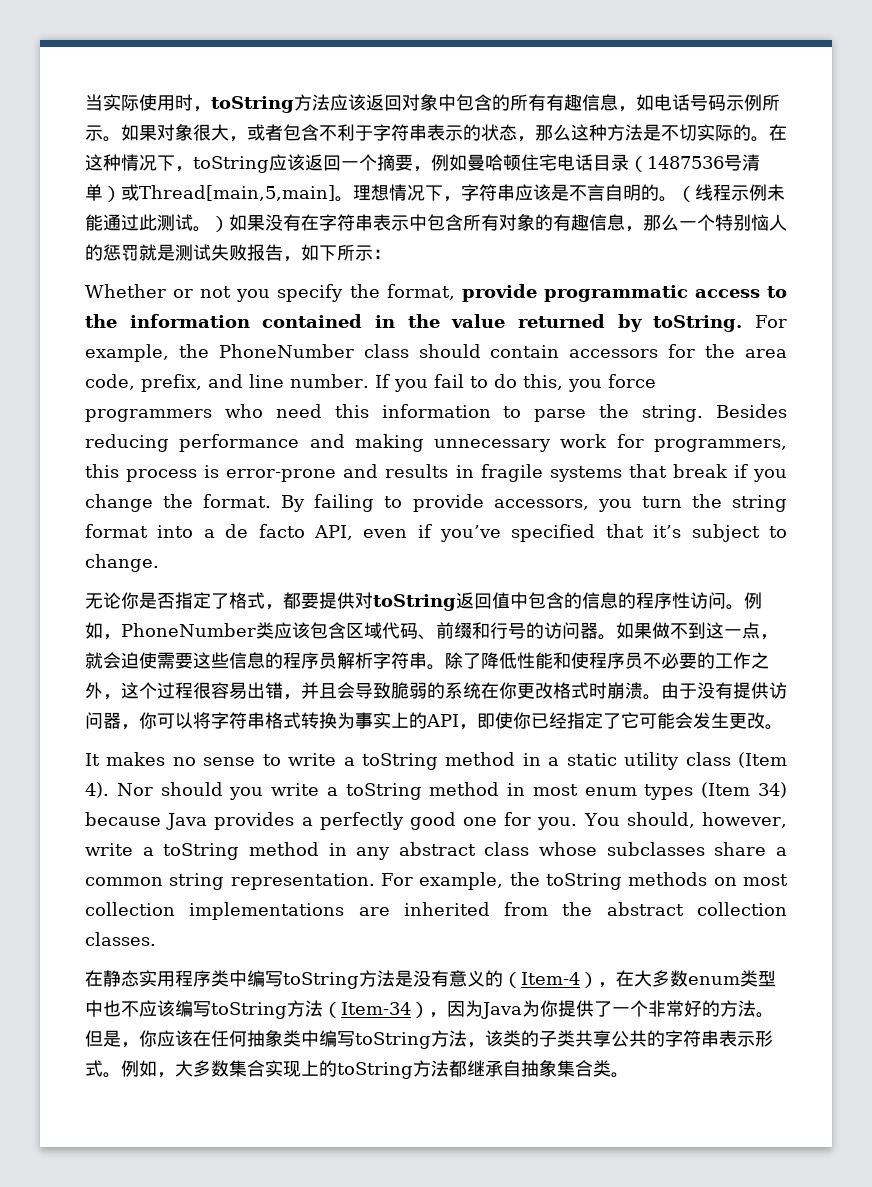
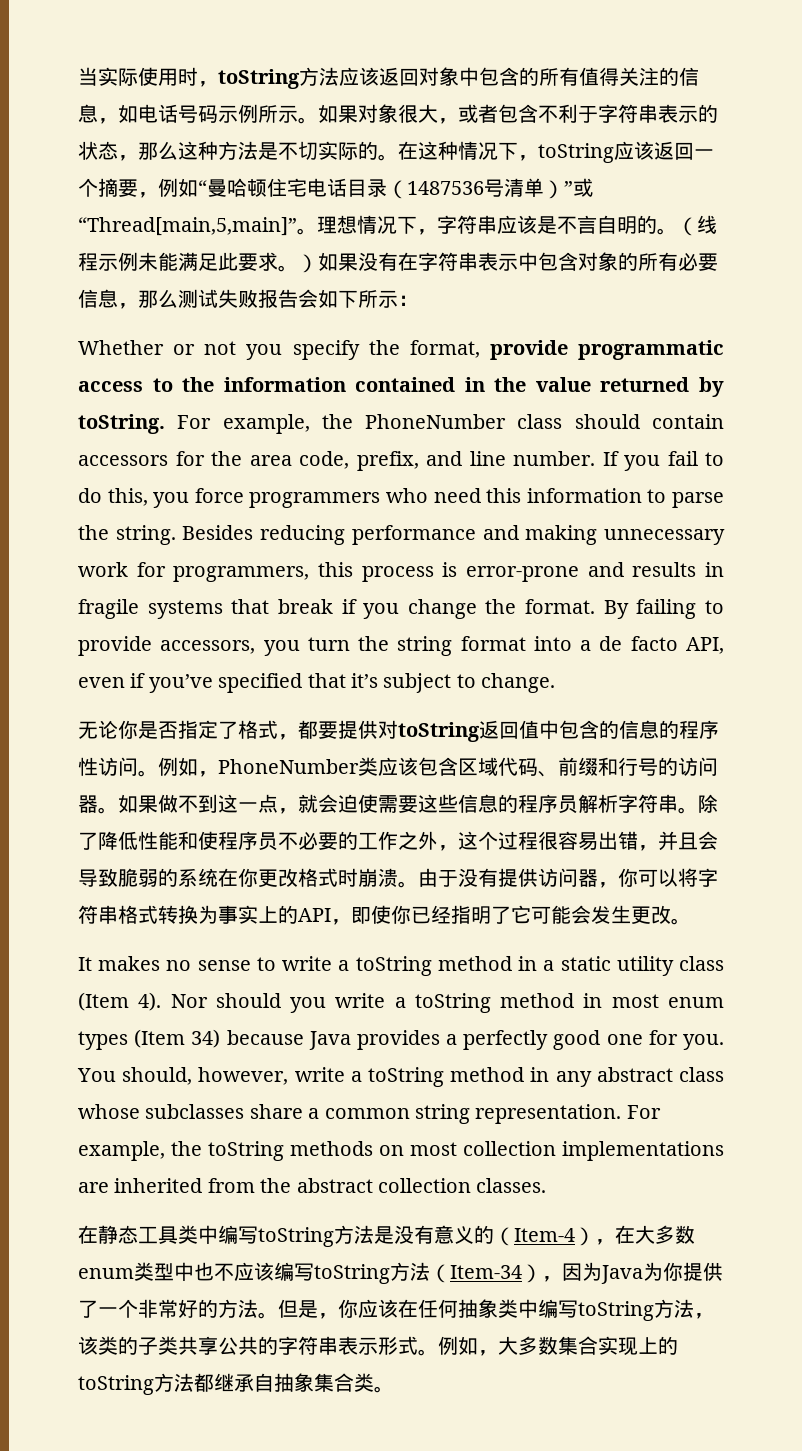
- 当实际使用时，toString方法应该返回对象中包含的所有有趣信息，如电话号码示例所示。
+ 当实际使用时，toString方法应该返回对象中包含的所有值得关注的信息，如电话号码示例所示。
- 在这种情况下，toString应该返回一个摘要，例如曼哈顿住宅电话目录（1487536号清单）或Thread[main,5,main]。
+ 在这种情况下，toString应该返回一个摘要，例如“曼哈顿住宅电话目录（1487536号清单）”或“Thread[main,5,main]”。
- （线程示例未能通过此测试。）如果没有在字符串表示中包含所有对象的有趣信息，那么一个特别恼人的惩罚就是测试失败报告，如下所示：
+ （线程示例未能满足此要求。）如果没有在字符串表示中包含对象的所有必要信息，那么测试失败报告会如下所示：
- 由于没有提供访问器，你可以将字符串格式转换为事实上的API，即使你已经指定了它可能会发生更改。
+ 由于没有提供访问器，你可以将字符串格式转换为事实上的API，即使你已经指明了它可能会发生更改。
- 在静态实用程序类中编写toString方法是没有意义的（Item-4），在大多数enum类型中也不应该编写toString方法（Item-34），因为Java为你提供了一个非常好的方法。
+ 在静态工具类中编写toString方法是没有意义的（Item-4），在大多数enum类型中也不应该编写toString方法（Item-34），因为Java为你提供了一个非常好的方法。

